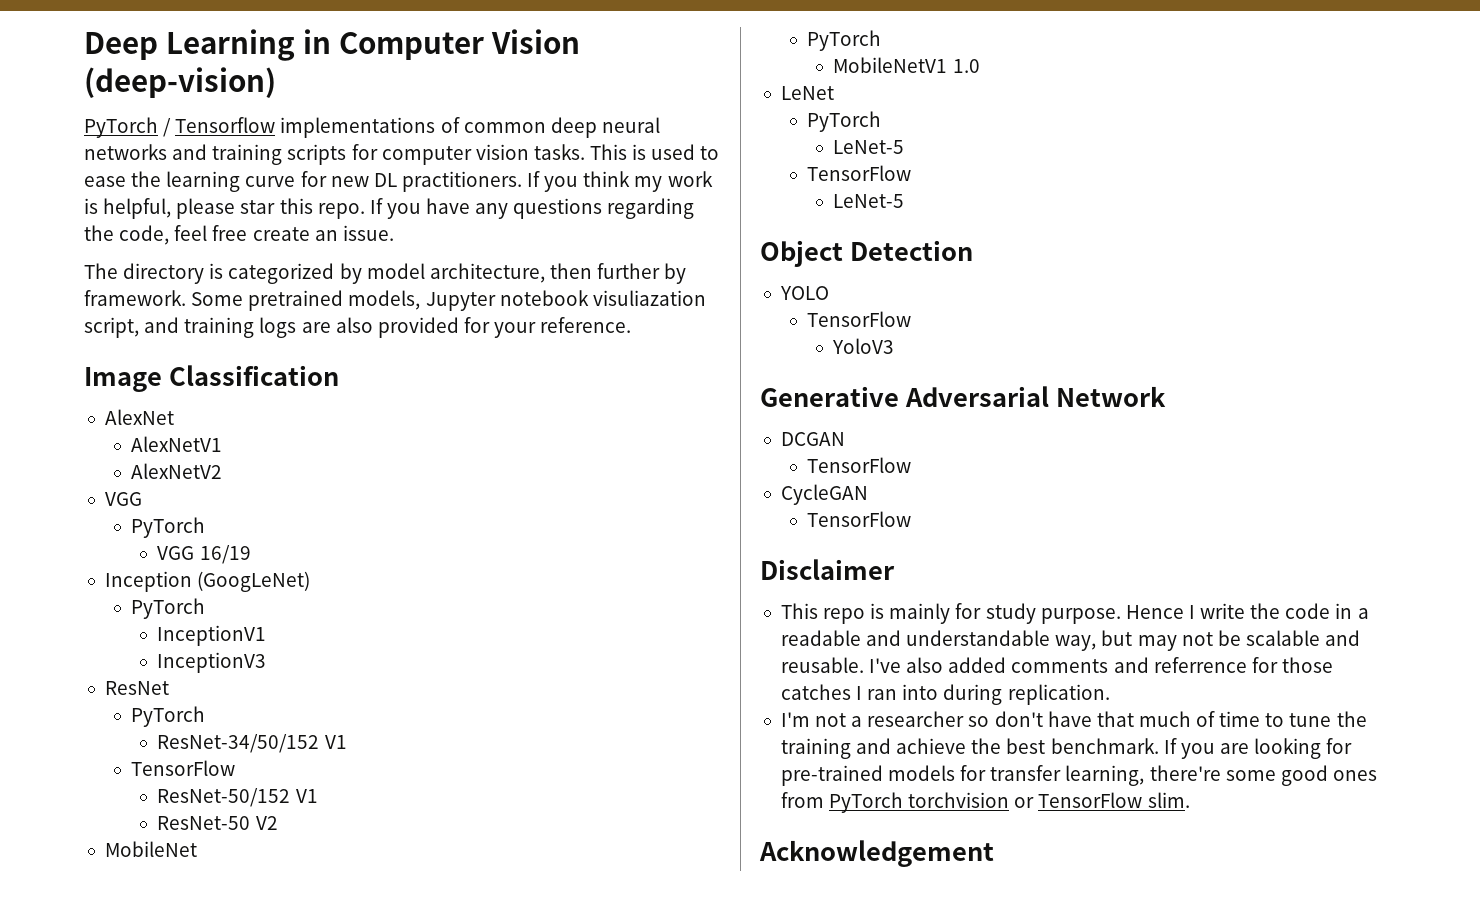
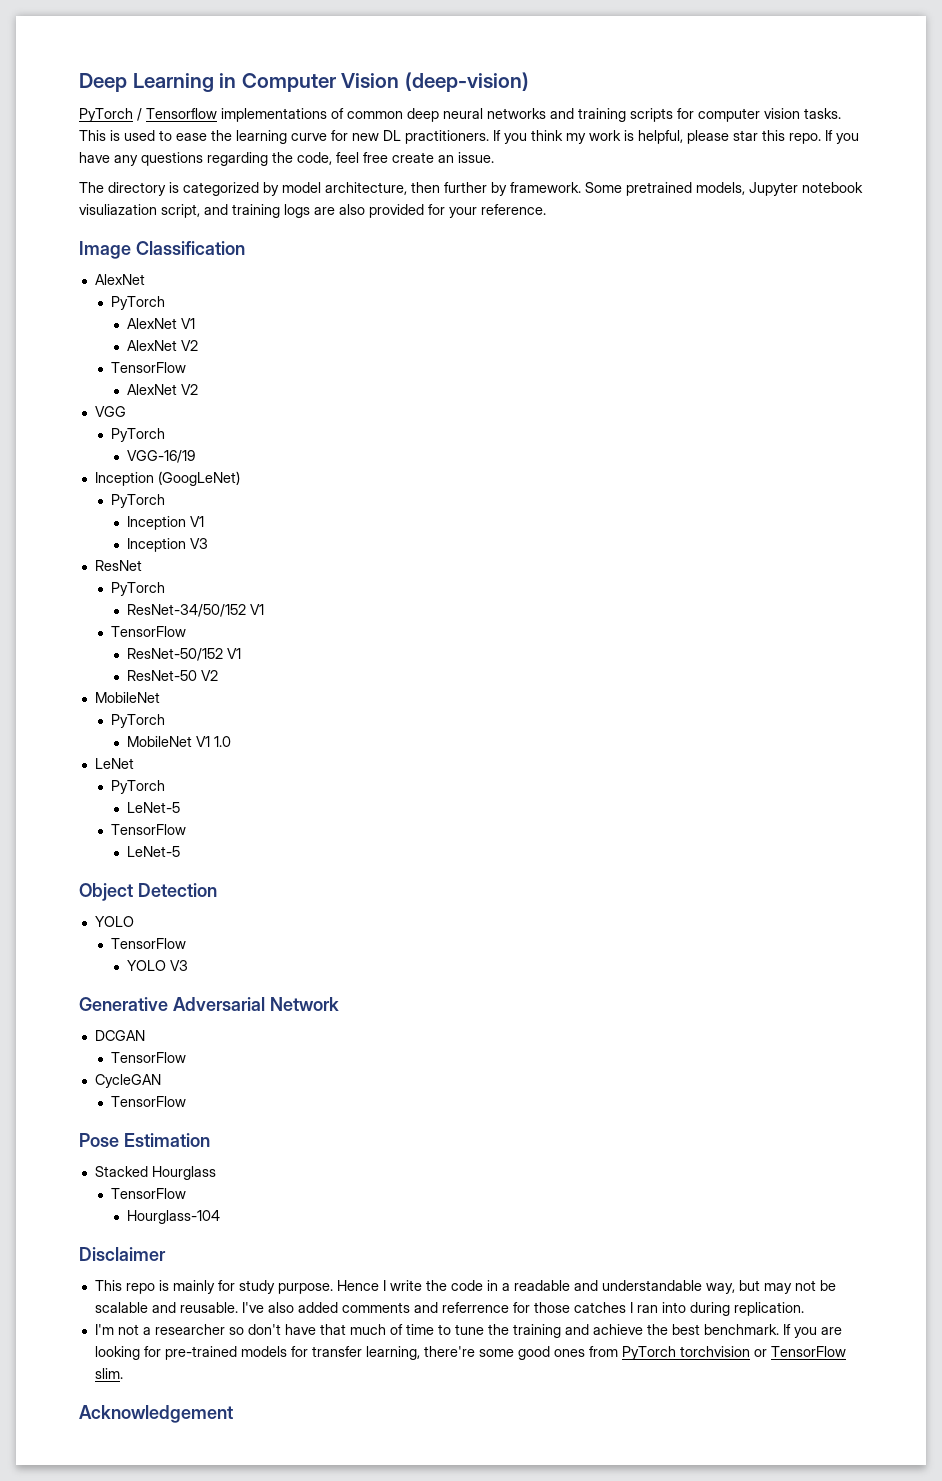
  Image Classification
  AlexNet
- AlexNetV1
- AlexNetV2
+ PyTorch
+ AlexNet V1
+ AlexNet V2
+ TensorFlow
+ AlexNet V2
- VGG 16/19
+ VGG-16/19
- InceptionV1
- InceptionV3
+ Inception V1
+ Inception V3
- MobileNetV1 1.0
+ MobileNet V1 1.0
- YoloV3
+ YOLO V3
+ Pose Estimation
+ Stacked Hourglass
+ TensorFlow
+ Hourglass-104

